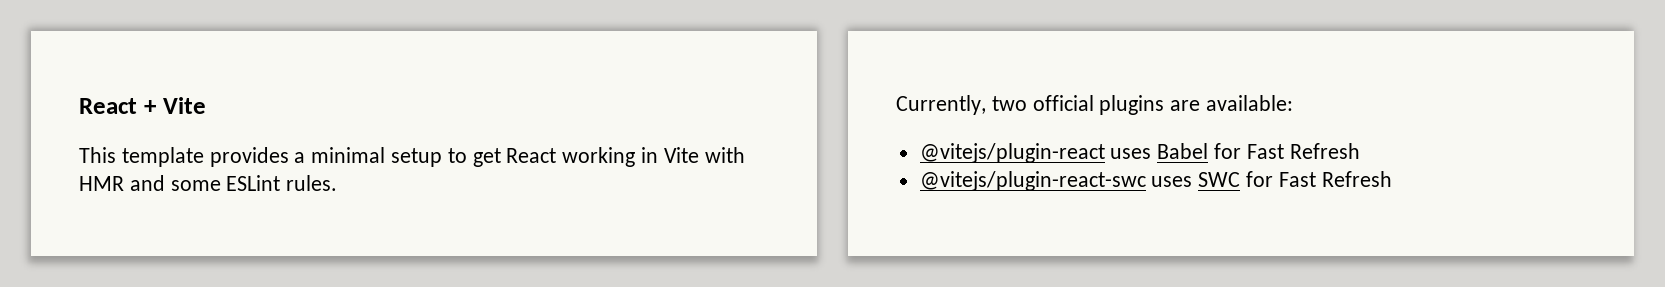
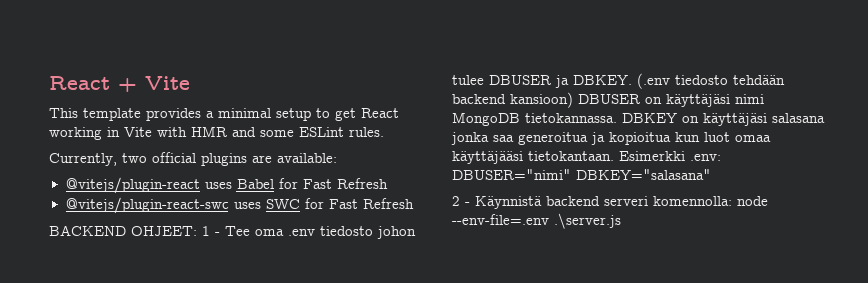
+ BACKEND OHJEET: 1 - Tee oma .env tiedosto johon tulee DBUSER ja DBKEY. (.env tiedosto tehdään backend kansioon) DBUSER on käyttäjäsi nimi MongoDB tietokannassa. DBKEY on käyttäjäsi salasana jonka saa generoitua ja kopioitua kun luot omaa käyttäjääsi tietokantaan. Esimerkki .env: DBUSER="nimi" DBKEY="salasana"
+ 2 - Käynnistä backend serveri komennolla: node --env-file=.env .\server.js

